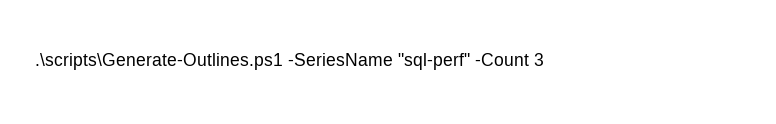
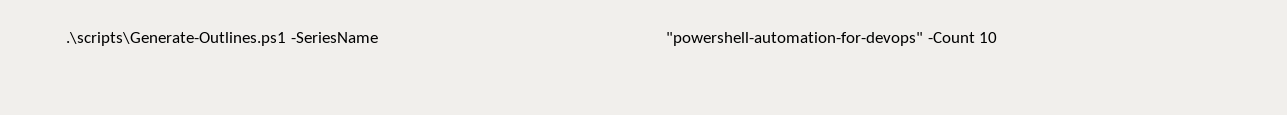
- .\scripts\Generate-Outlines.ps1 -SeriesName "sql-perf" -Count 3
+ .\scripts\Generate-Outlines.ps1 -SeriesName "powershell-automation-for-devops" -Count 10

